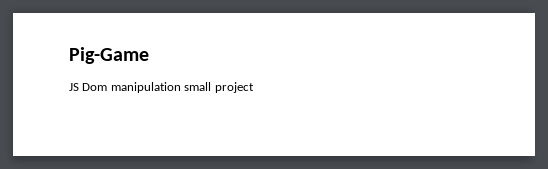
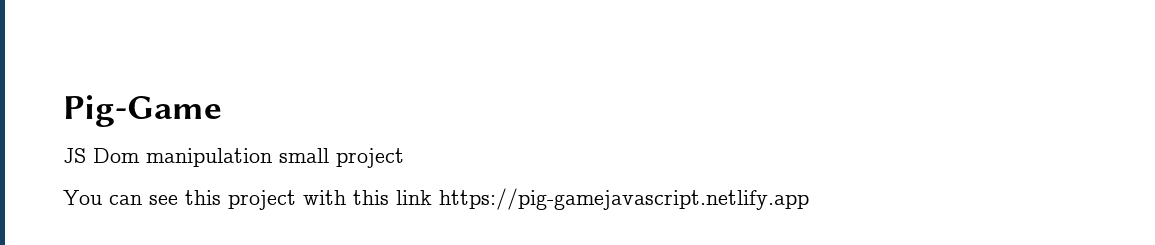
+ You can see this project with this link https://pig-gamejavascript.netlify.app

